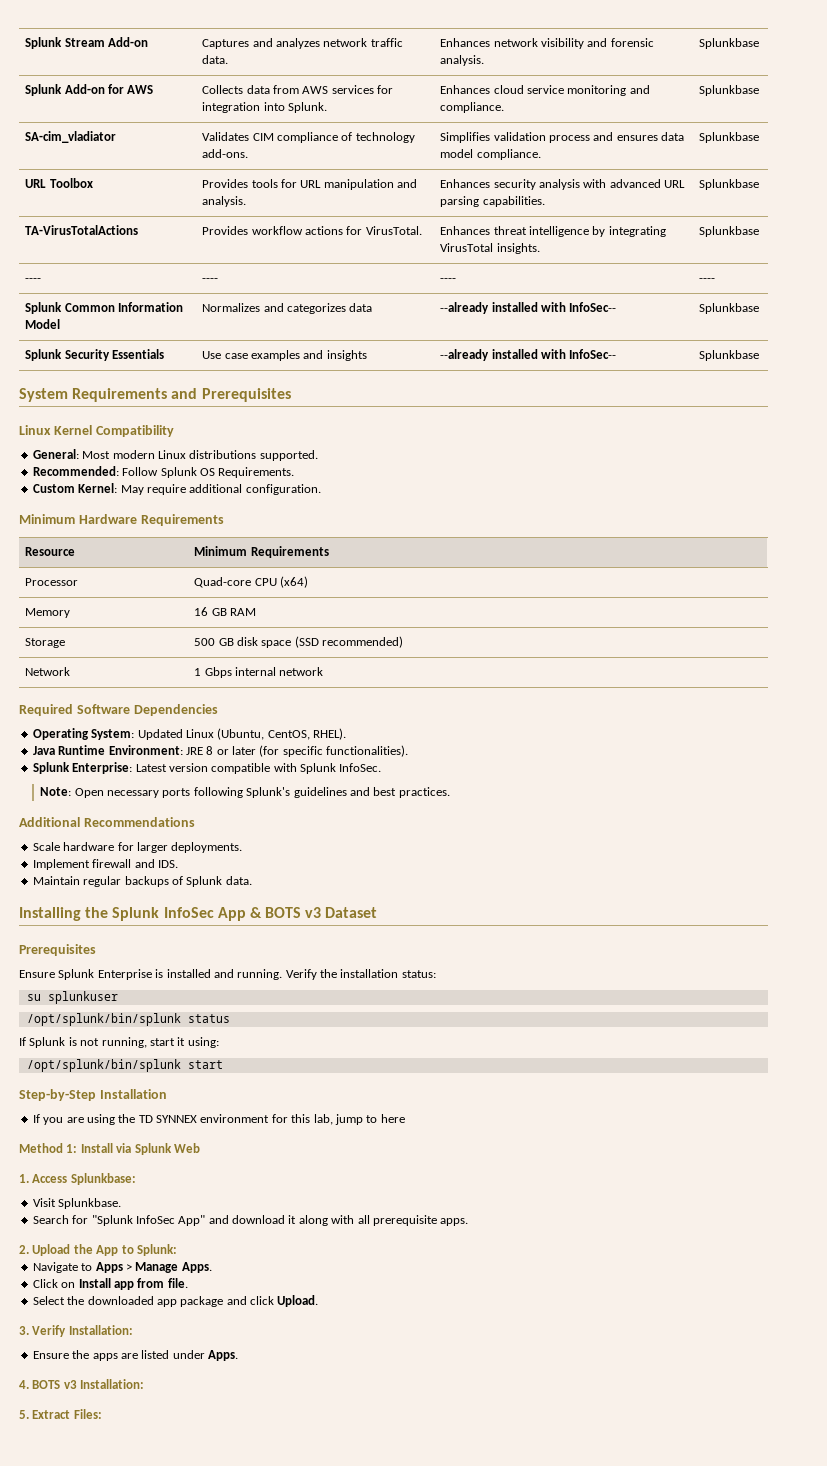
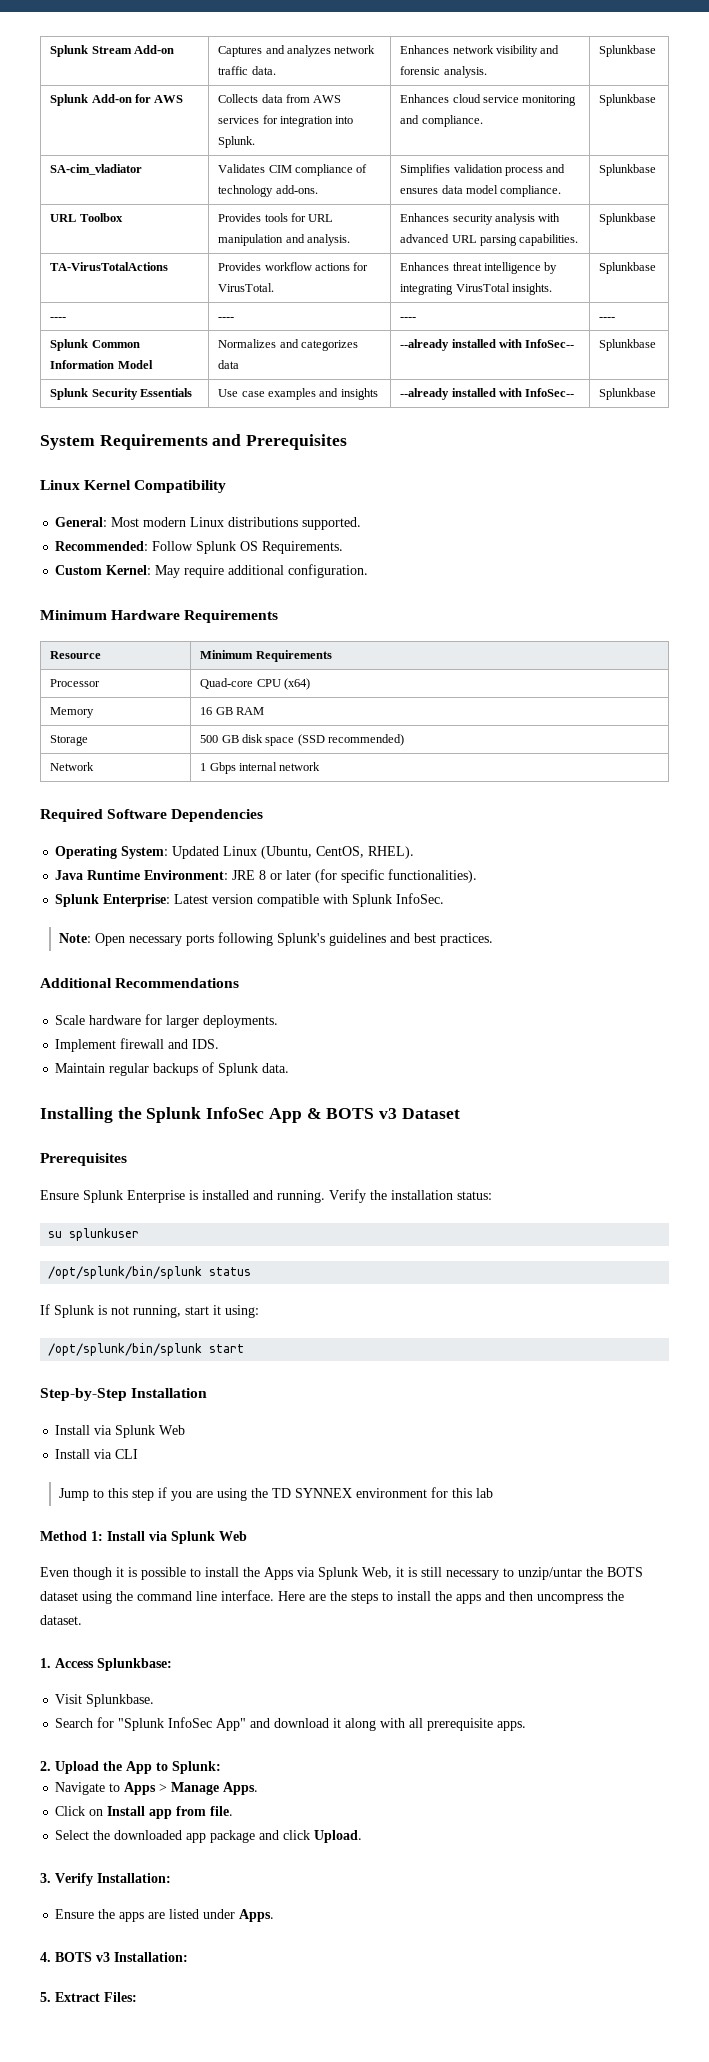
  Step-by-Step Installation
- If you are using the TD SYNNEX environment for this lab, jump to here
+ Install via Splunk Web
+ Install via CLI
+ Jump to this step if you are using the TD SYNNEX environment for this lab
+ Even though it is possible to install the Apps via Splunk Web, it is still necessary to unzip/untar the BOTS dataset using the command line interface. Here are the steps to install the apps and then uncompress the dataset.

